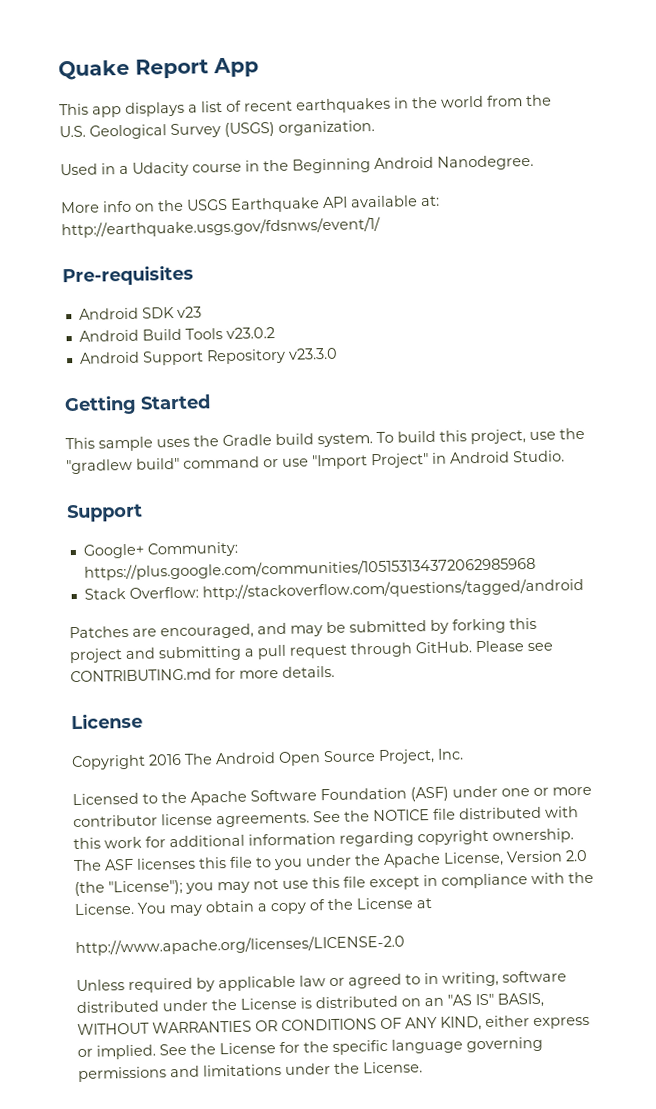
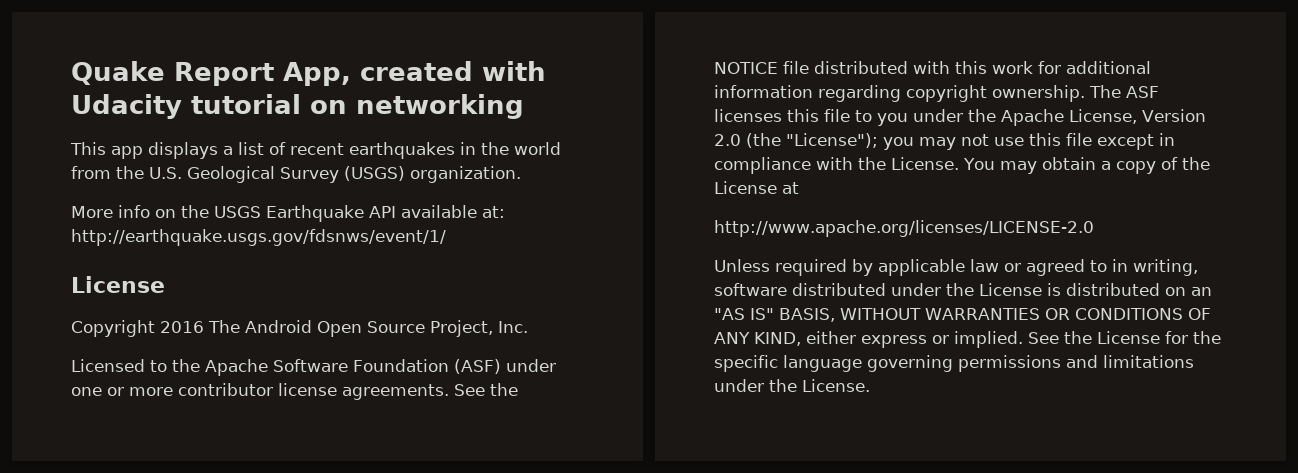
- Quake Report App
+ Quake Report App, created with Udacity tutorial on networking
- Used in a Udacity course in the Beginning Android Nanodegree.
- Pre-requisites
- Android SDK v23
- Android Build Tools v23.0.2
- Android Support Repository v23.3.0
- Getting Started
- This sample uses the Gradle build system. To build this project, use the "gradlew build" command or use "Import Project" in Android Studio.
- Support
- Google+ Community: https://plus.google.com/communities/105153134372062985968
- Stack Overflow: http://stackoverflow.com/questions/tagged/android
- Patches are encouraged, and may be submitted by forking this project and submitting a pull request through GitHub. Please see CONTRIBUTING.md for more details.

